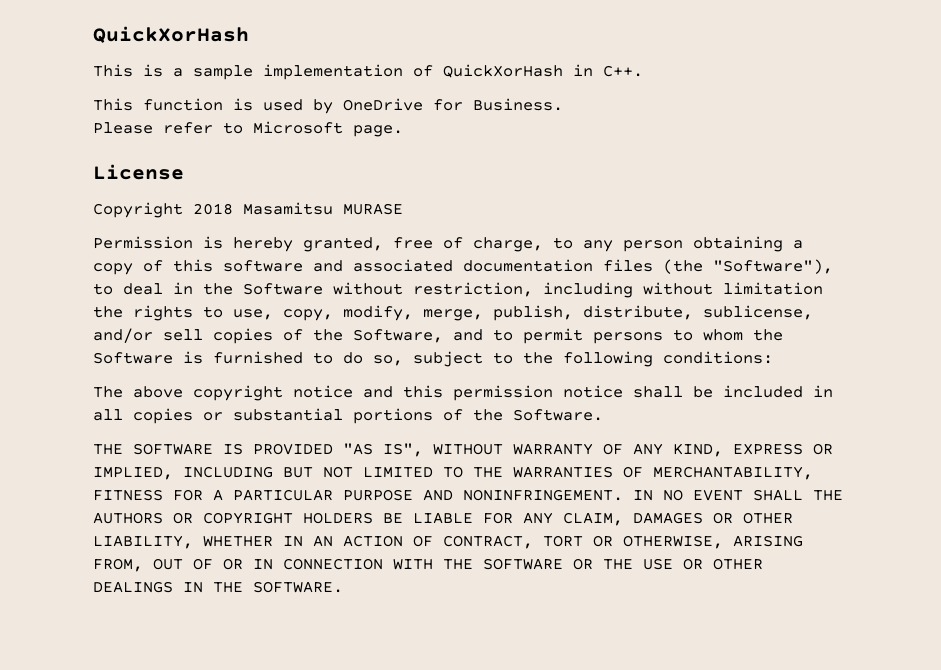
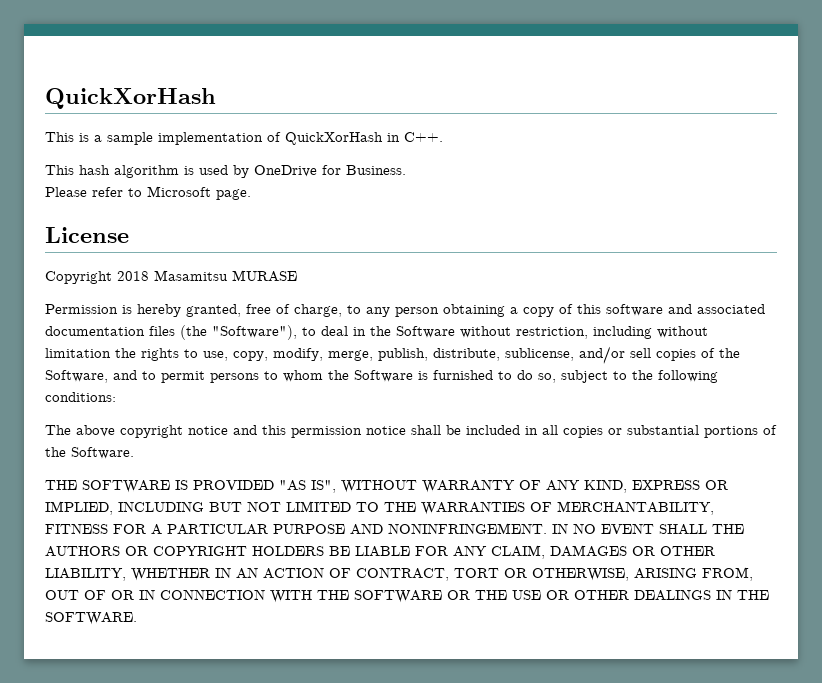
- This function is used by OneDrive for Business.
+ This hash algorithm is used by OneDrive for Business.

